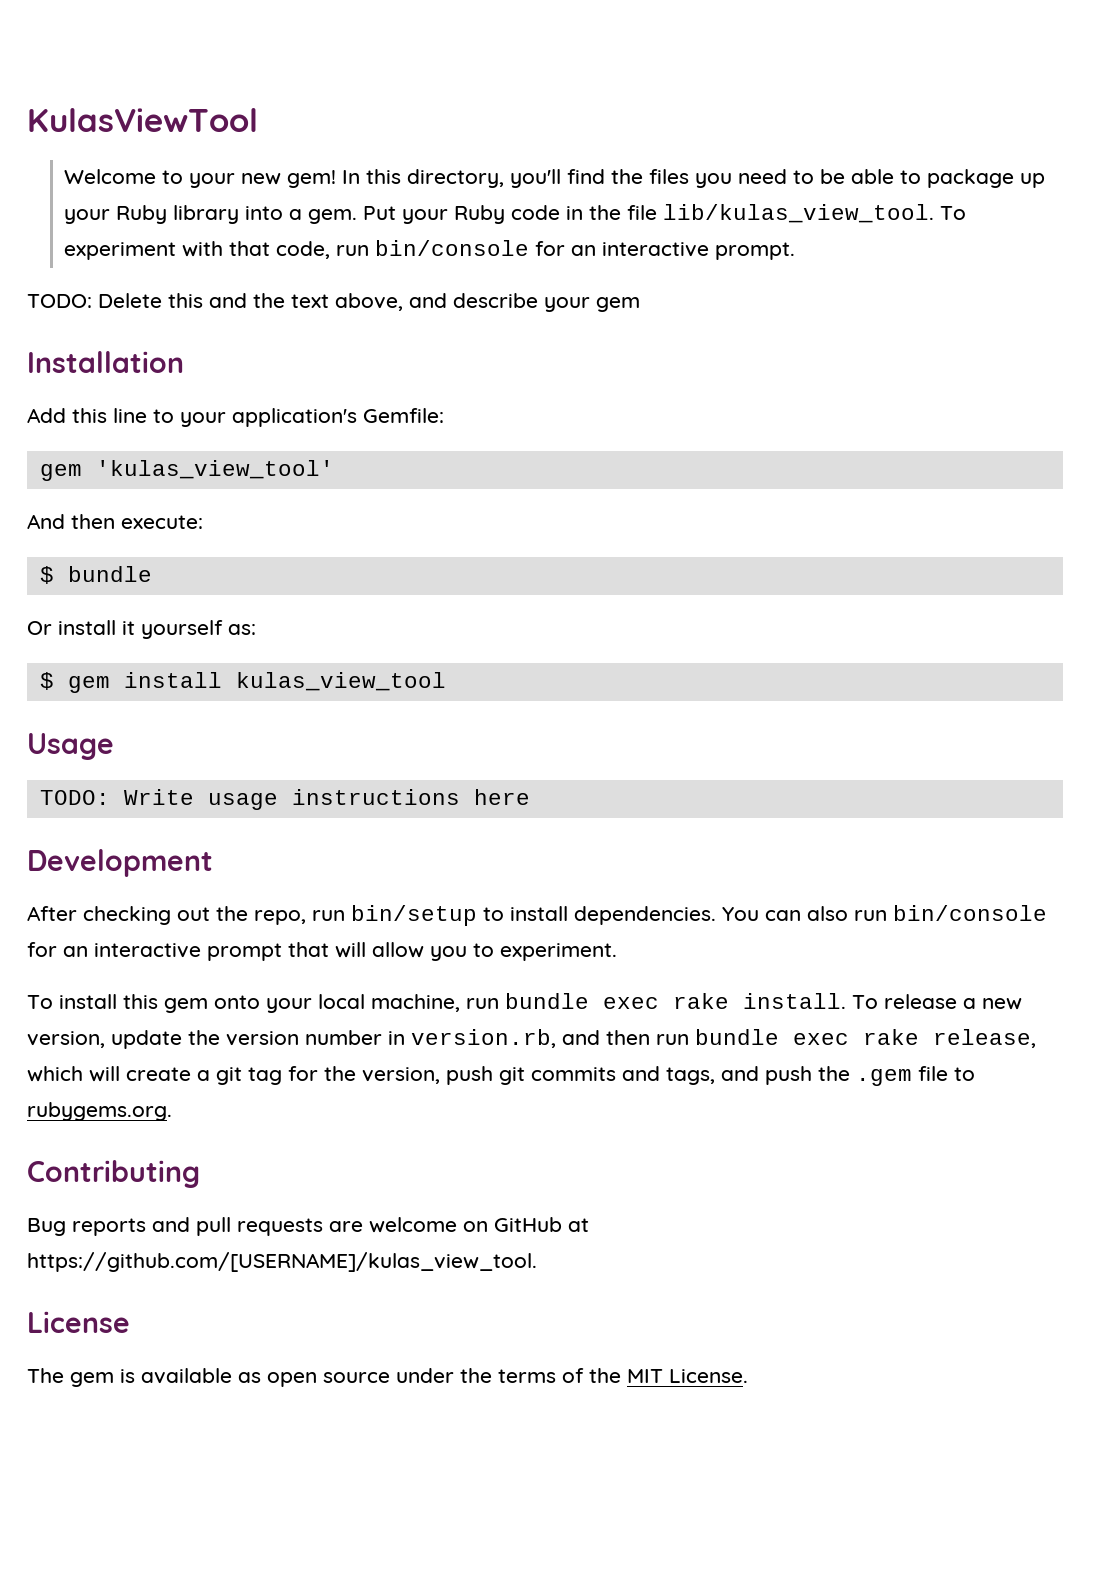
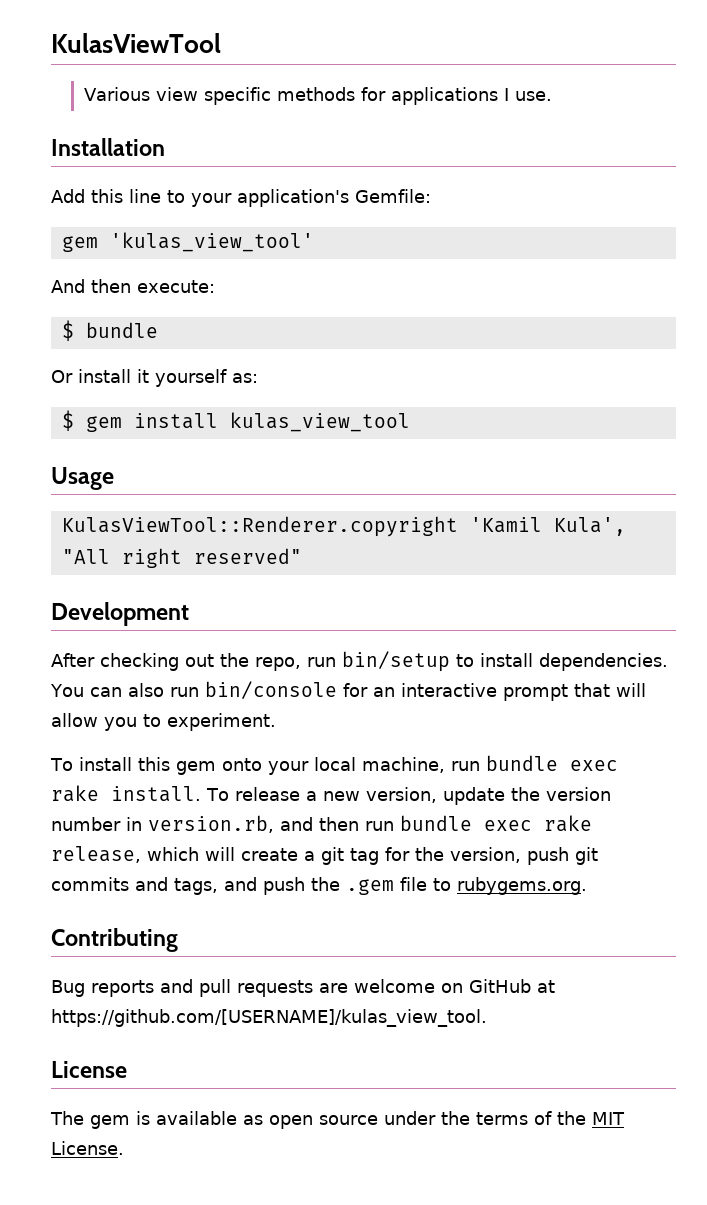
- Welcome to your new gem! In this directory, you'll find the files you need to be able to package up your Ruby library into a gem. Put your Ruby code in the file lib/kulas_view_tool. To experiment with that code, run bin/console for an interactive prompt.
- TODO: Delete this and the text above, and describe your gem
+ Various view specific methods for applications I use.
- TODO: Write usage instructions here
+ KulasViewTool::Renderer.copyright 'Kamil Kula', "All right reserved"

